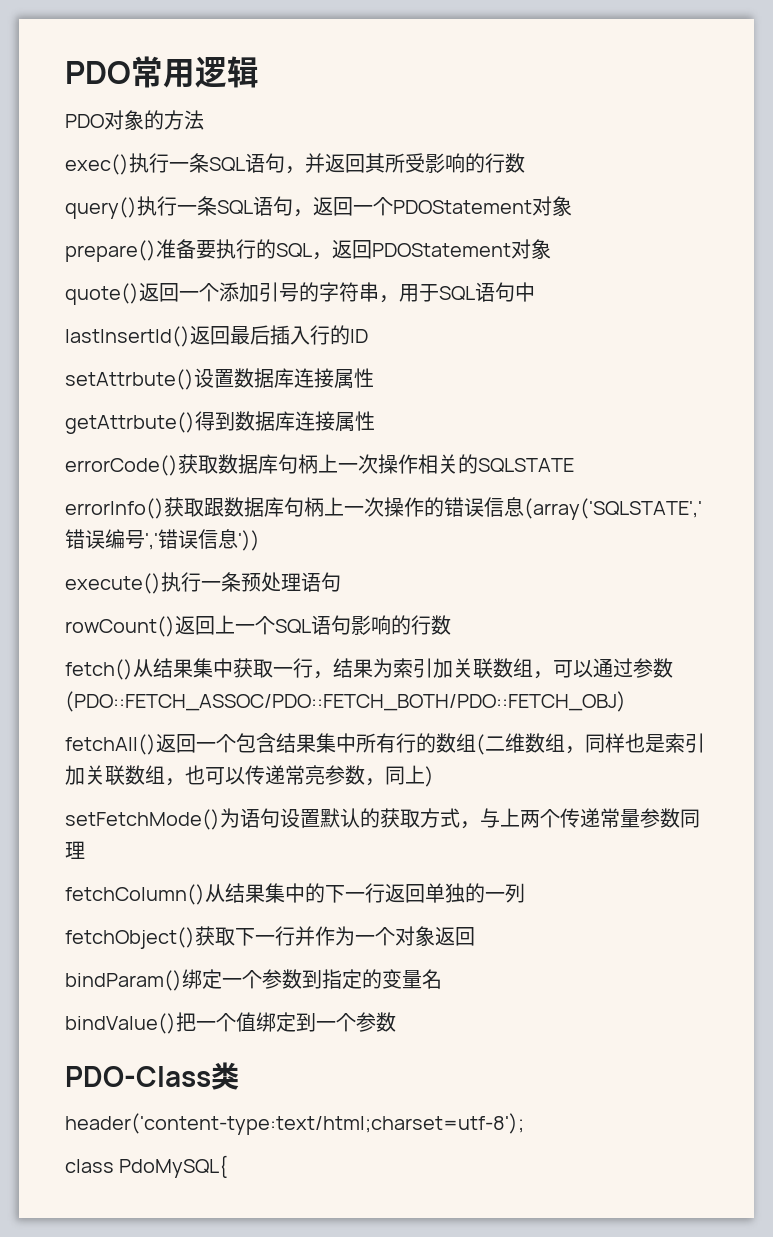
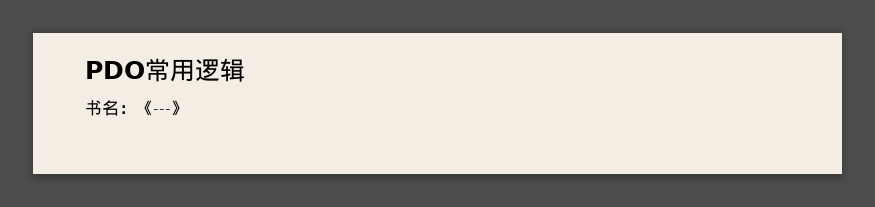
- PDO对象的方法
- exec()执行一条SQL语句，并返回其所受影响的行数
- query()执行一条SQL语句，返回一个PDOStatement对象
- prepare()准备要执行的SQL，返回PDOStatement对象
- quote()返回一个添加引号的字符串，用于SQL语句中
- lastInsertId()返回最后插入行的ID
- setAttrbute()设置数据库连接属性
- getAttrbute()得到数据库连接属性
- errorCode()获取数据库句柄上一次操作相关的SQLSTATE
- errorInfo()获取跟数据库句柄上一次操作的错误信息(array('SQLSTATE','错误编号','错误信息'))
- execute()执行一条预处理语句
- rowCount()返回上一个SQL语句影响的行数
- fetch()从结果集中获取一行，结果为索引加关联数组，可以通过参数(PDO::FETCH_ASSOC/PDO::FETCH_BOTH/PDO::FETCH_OBJ)
- fetchAll()返回一个包含结果集中所有行的数组(二维数组，同样也是索引加关联数组，也可以传递常亮参数，同上)
- setFetchMode()为语句设置默认的获取方式，与上两个传递常量参数同理
- fetchColumn()从结果集中的下一行返回单独的一列
- fetchObject()获取下一行并作为一个对象返回
- bindParam()绑定一个参数到指定的变量名
- bindValue()把一个值绑定到一个参数
- PDO-Class类
- header('content-type:text/html;charset=utf-8');
- class PdoMySQL{
+ 书名：《---》

